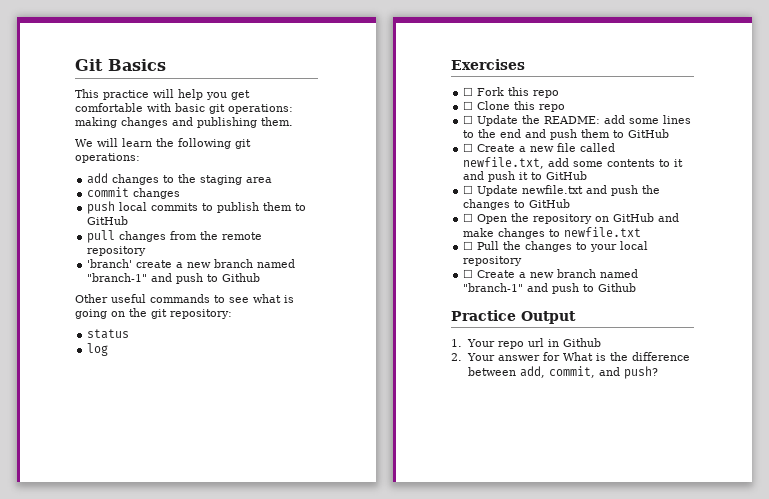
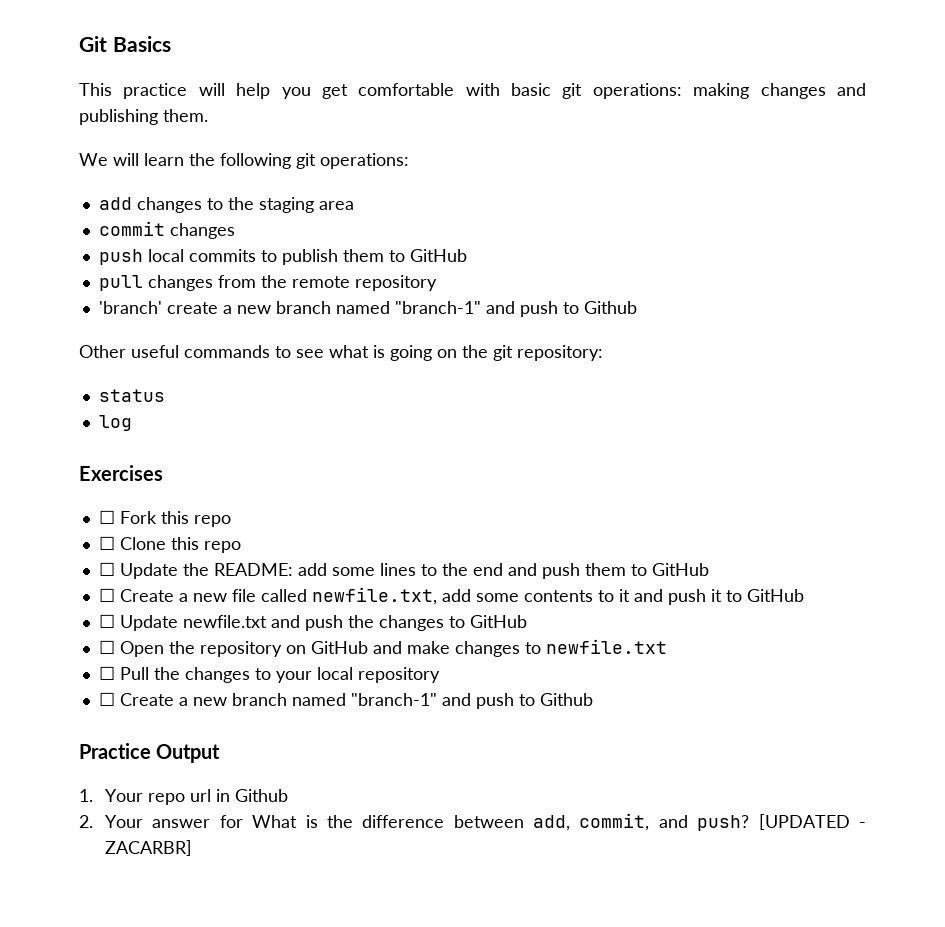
+ [UPDATED - ZACARBR]

